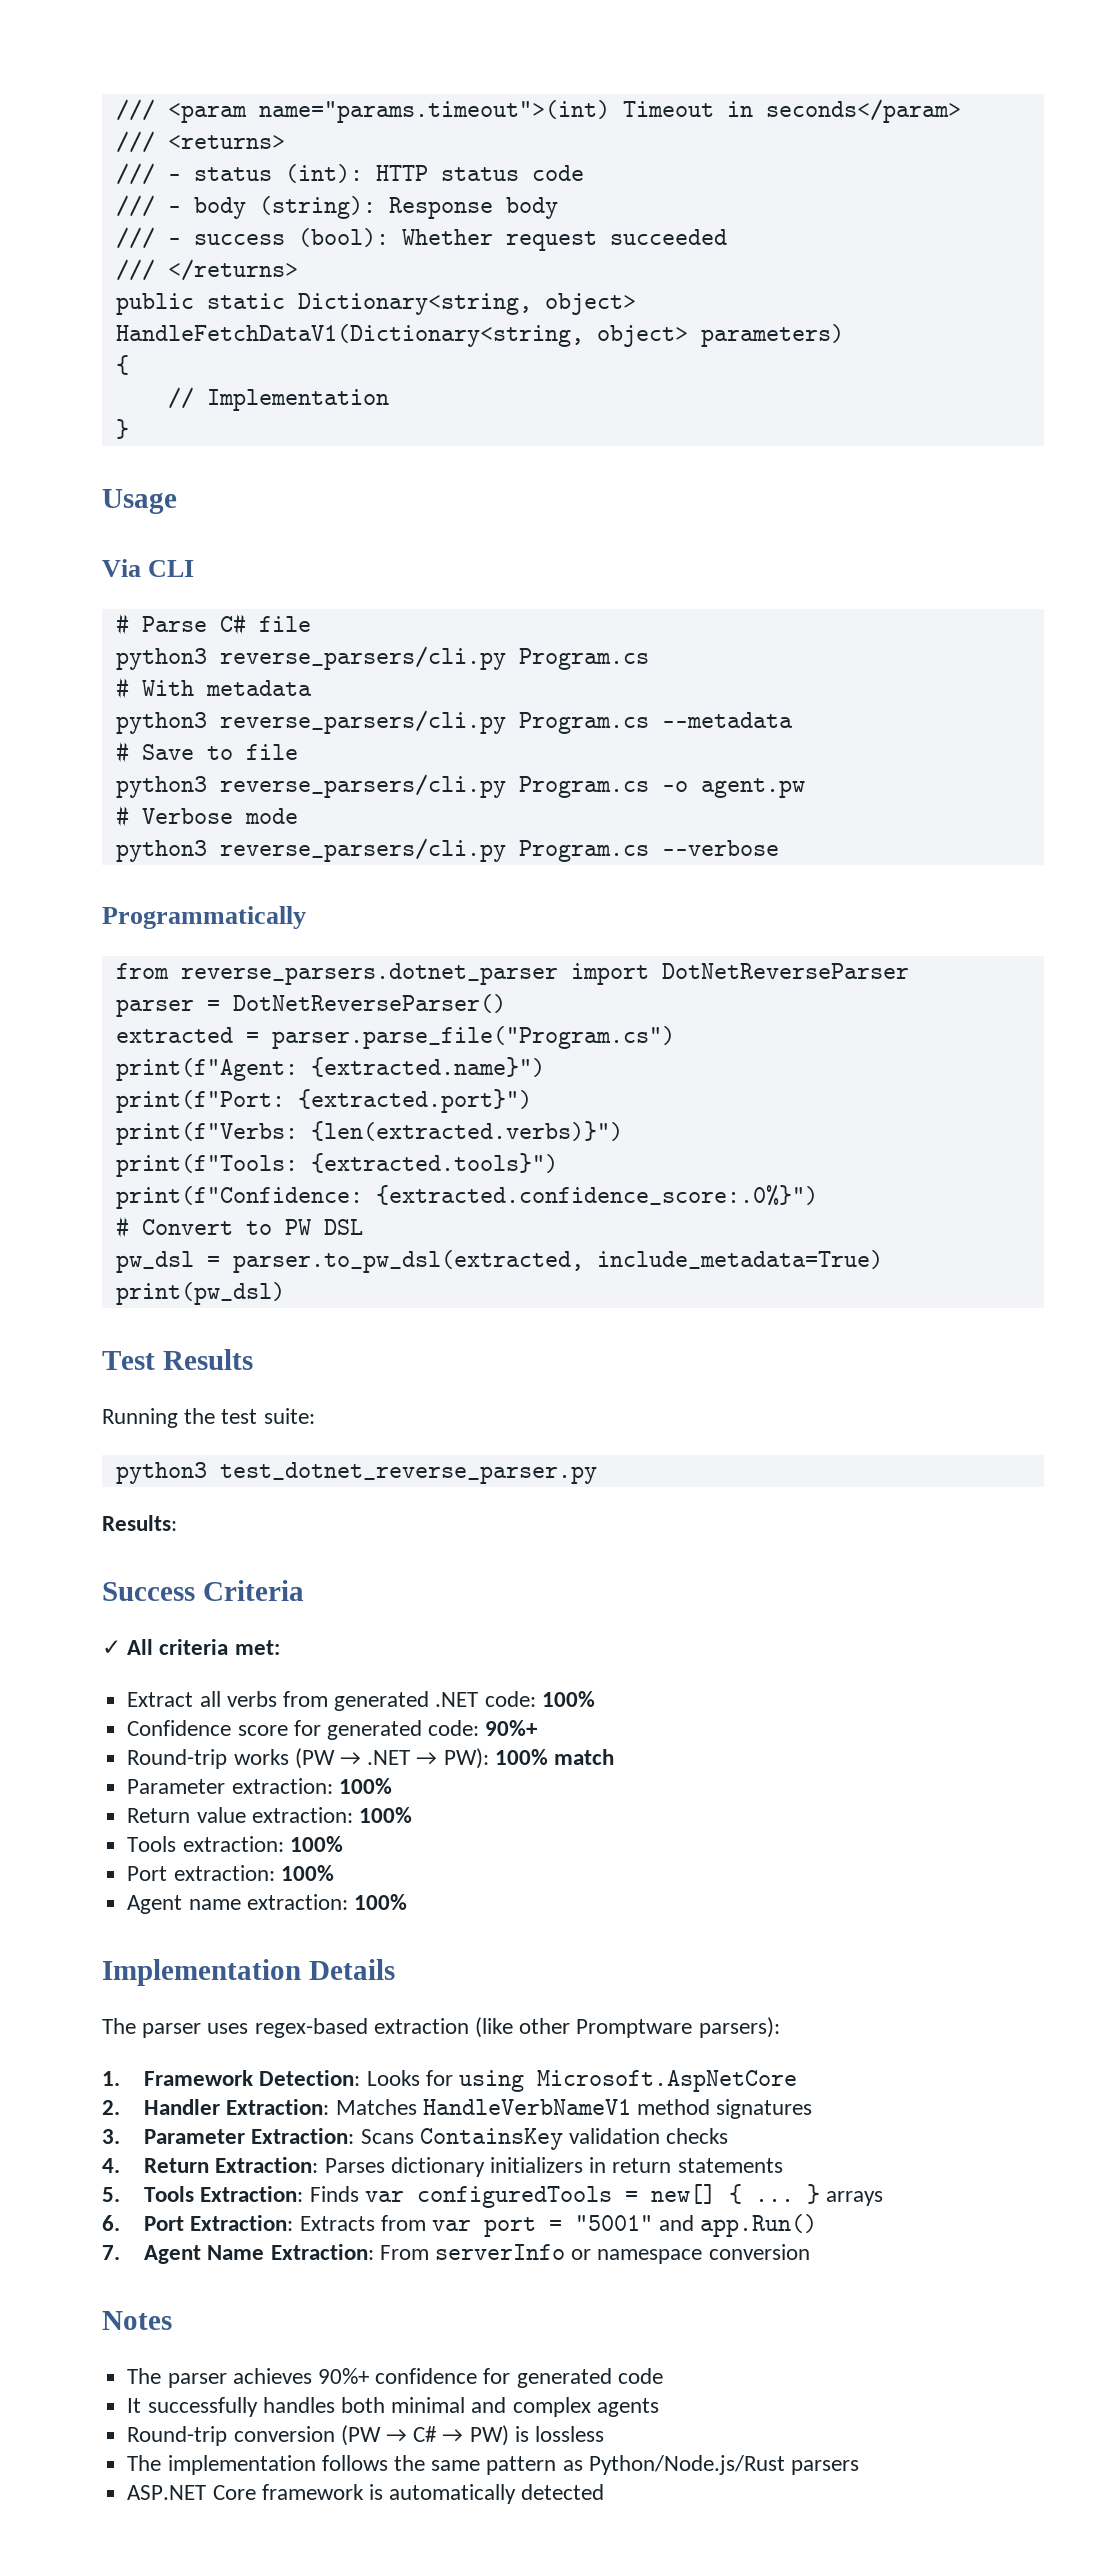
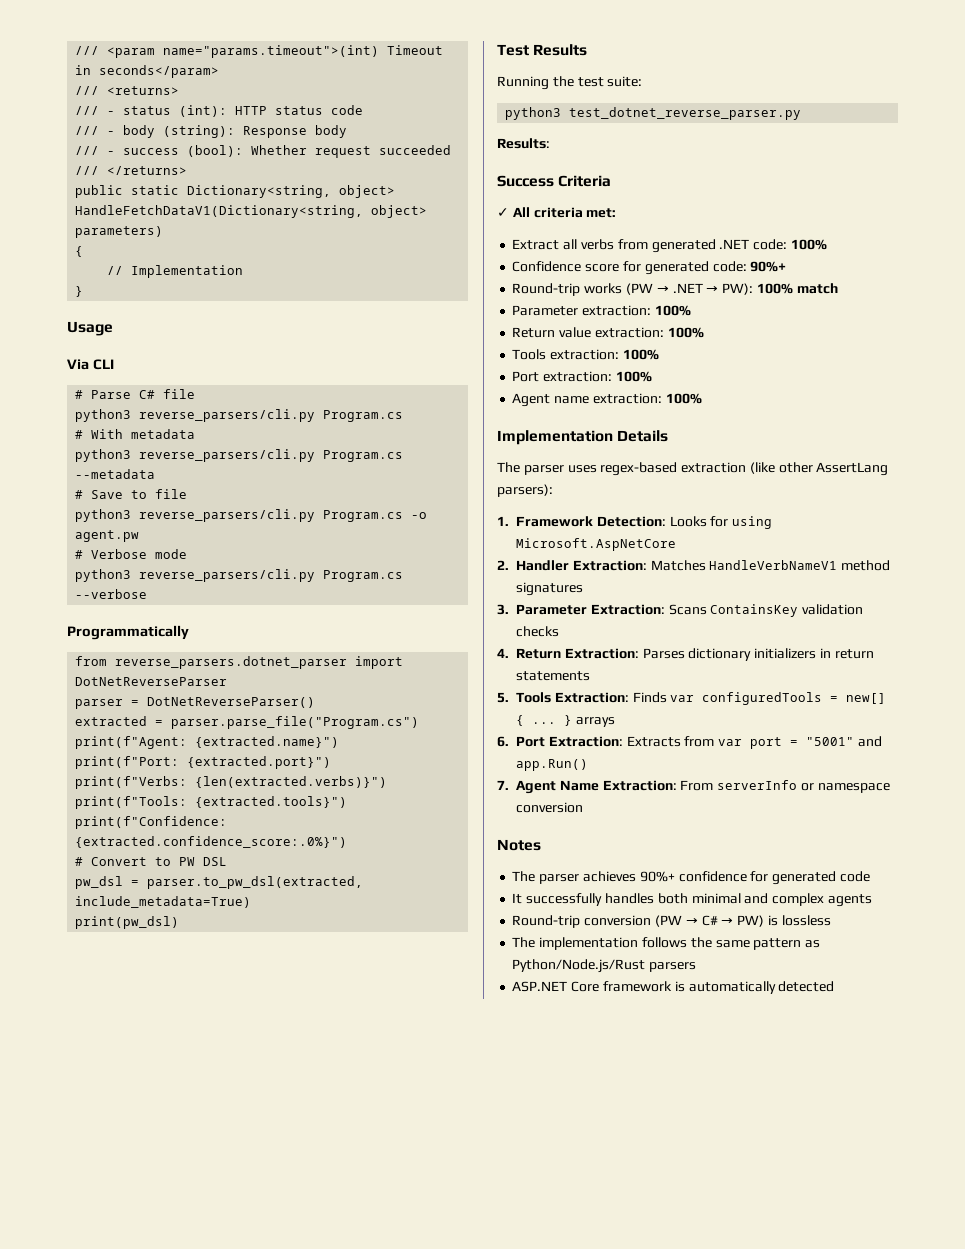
- The parser uses regex-based extraction (like other Promptware parsers):
+ The parser uses regex-based extraction (like other AssertLang parsers):

